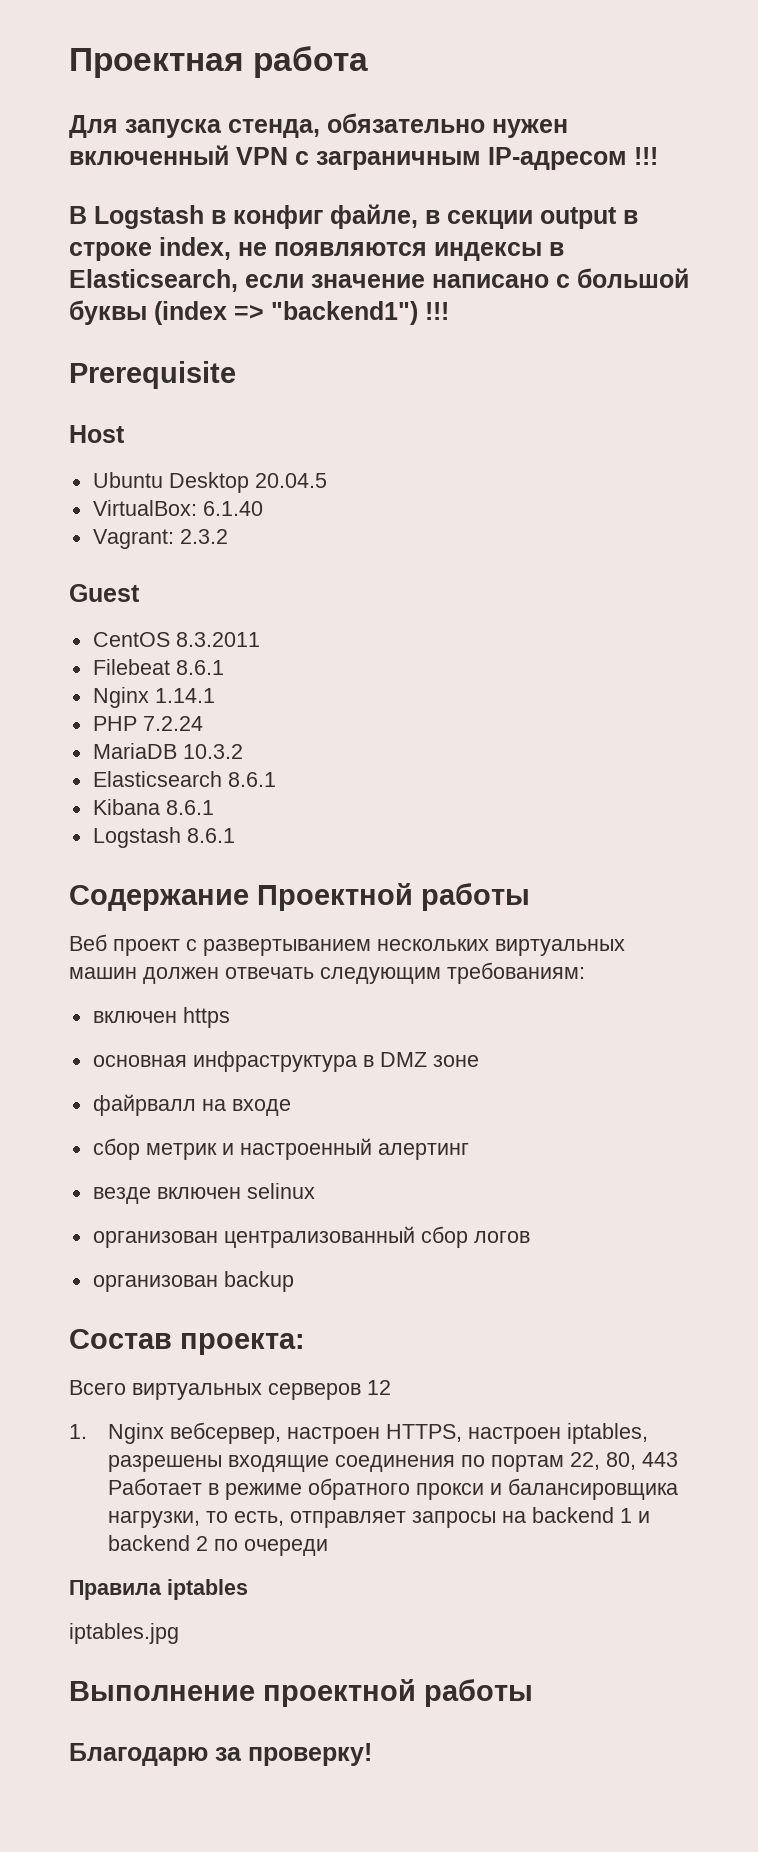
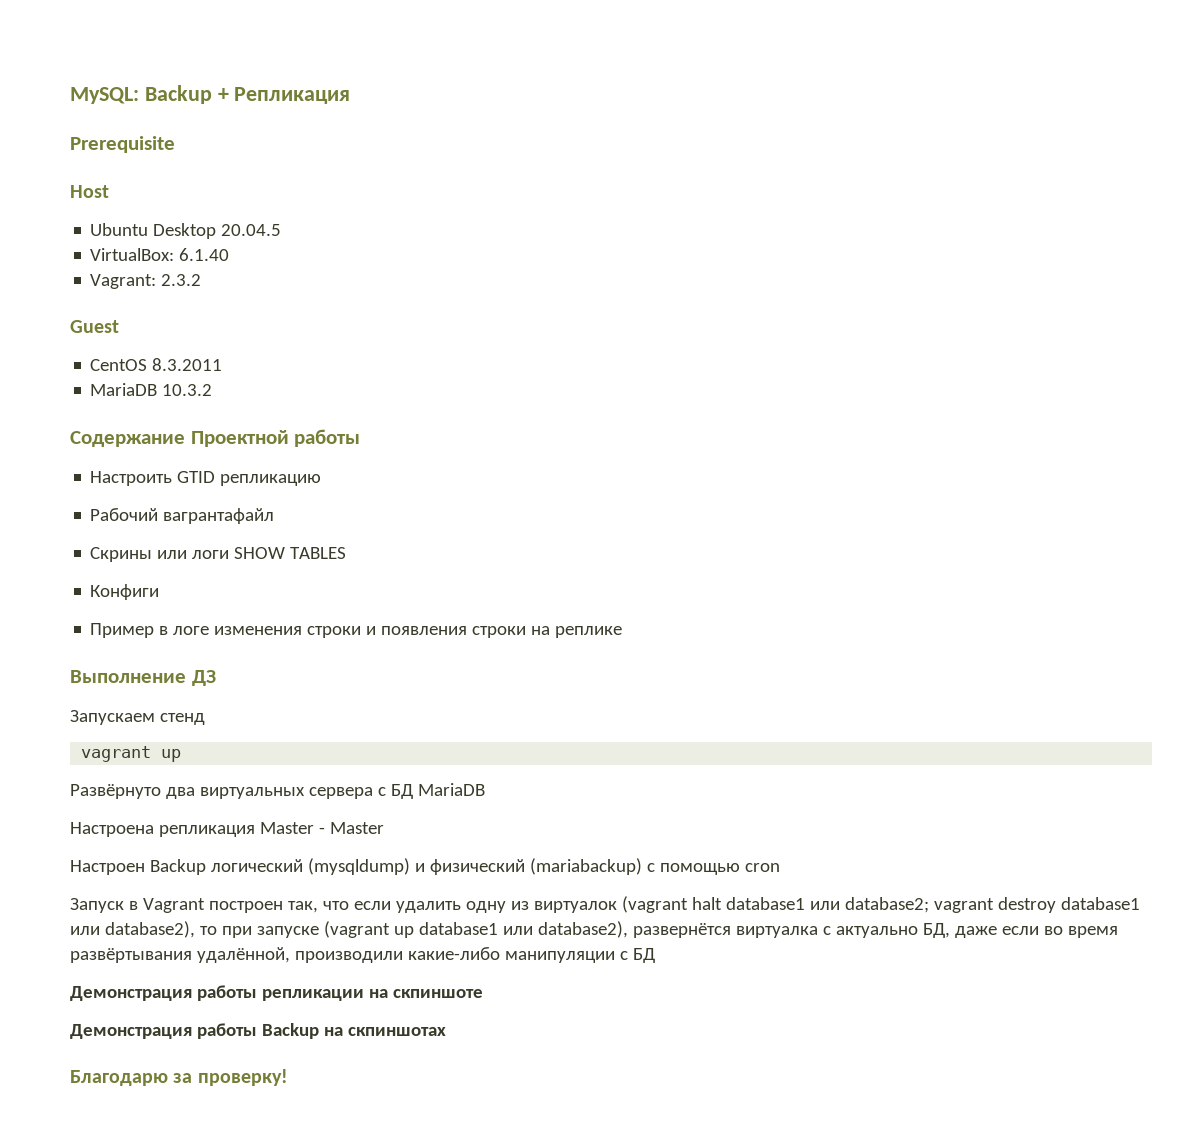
- Проектная работа
- Для запуска стенда, обязательно нужен включенный VPN с заграничным IP-адресом !!!
- В Logstash в конфиг файле, в секции output в строке index, не появляются индексы в Elasticsearch, если значение написано с большой буквы (index => "backend1") !!!
+ MySQL: Backup + Репликация
- Filebeat 8.6.1
- Nginx 1.14.1
- PHP 7.2.24
  MariaDB 10.3.2
- Elasticsearch 8.6.1
- Kibana 8.6.1
- Logstash 8.6.1
  Содержание Проектной работы
- Веб проект с развертыванием нескольких виртуальных машин должен отвечать следующим требованиям:
- включен https
- основная инфраструктура в DMZ зоне
- файрвалл на входе
- сбор метрик и настроенный алертинг
- везде включен selinux
- организован централизованный сбор логов
- организован backup
- Состав проекта:
- Всего виртуальных серверов 12
- 1. Nginx вебсервер, настроен HTTPS, настроен iptables, разрешены входящие соединения по портам 22, 80, 443 Работает в режиме обратного прокси и балансировщика нагрузки, то есть, отправляет запросы на backend 1 и backend 2 по очереди
- Правила iptables
- iptables.jpg
- Выполнение проектной работы
+ Настроить GTID репликацию
+ Рабочий вагрантафайл
+ Скрины или логи SHOW TABLES
+ Конфиги
+ Пример в логе изменения строки и появления строки на реплике
+ Выполнение ДЗ
+ Запускаем стенд
+ vagrant up
+ Развёрнуто два виртуальных сервера с БД MariaDB
+ Настроена репликация Master - Master
+ Настроен Backup логический (mysqldump) и физический (mariabackup) с помощью cron
+ Запуск в Vagrant построен так, что если удалить одну из виртуалок (vagrant halt database1 или database2; vagrant destroy database1 или database2), то при запуске (vagrant up database1 или database2), развернётся виртуалка с актуально БД, даже если во время развёртывания удалённой, производили какие-либо манипуляции с БД
+ Демонстрация работы репликации на скпиншоте
+ Демонстрация работы Backup на скпиншотах

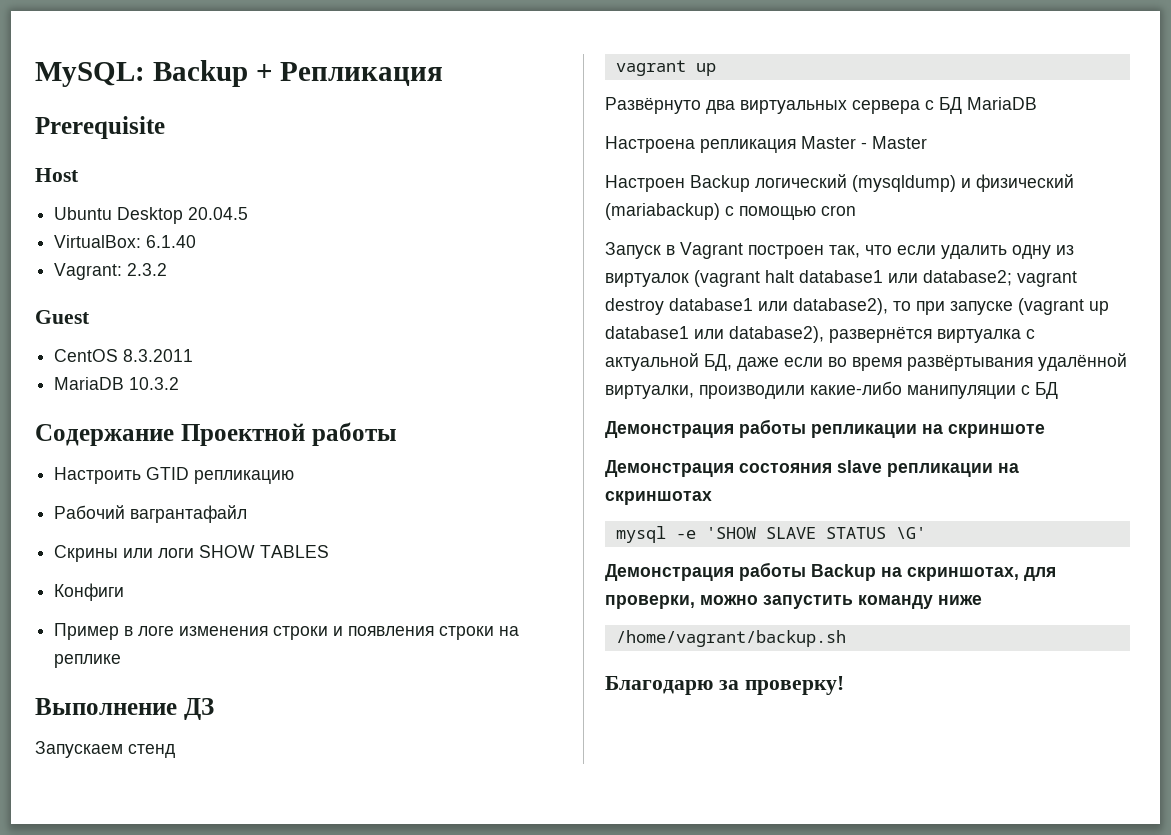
- Запуск в Vagrant построен так, что если удалить одну из виртуалок (vagrant halt database1 или database2; vagrant destroy database1 или database2), то при запуске (vagrant up database1 или database2), развернётся виртуалка с актуально БД, даже если во время развёртывания удалённой, производили какие-либо манипуляции с БД
+ Запуск в Vagrant построен так, что если удалить одну из виртуалок (vagrant halt database1 или database2; vagrant destroy database1 или database2), то при запуске (vagrant up database1 или database2), развернётся виртуалка с актуальной БД, даже если во время развёртывания удалённой виртуалки, производили какие-либо манипуляции с БД
- Демонстрация работы репликации на скпиншоте
- Демонстрация работы Backup на скпиншотах
+ Демонстрация работы репликации на скриншоте
+ Демонстрация состояния slave репликации на скриншотах
+ mysql -e 'SHOW SLAVE STATUS \G'
+ Демонстрация работы Backup на скриншотах, для проверки, можно запустить команду ниже
+ /home/vagrant/backup.sh

